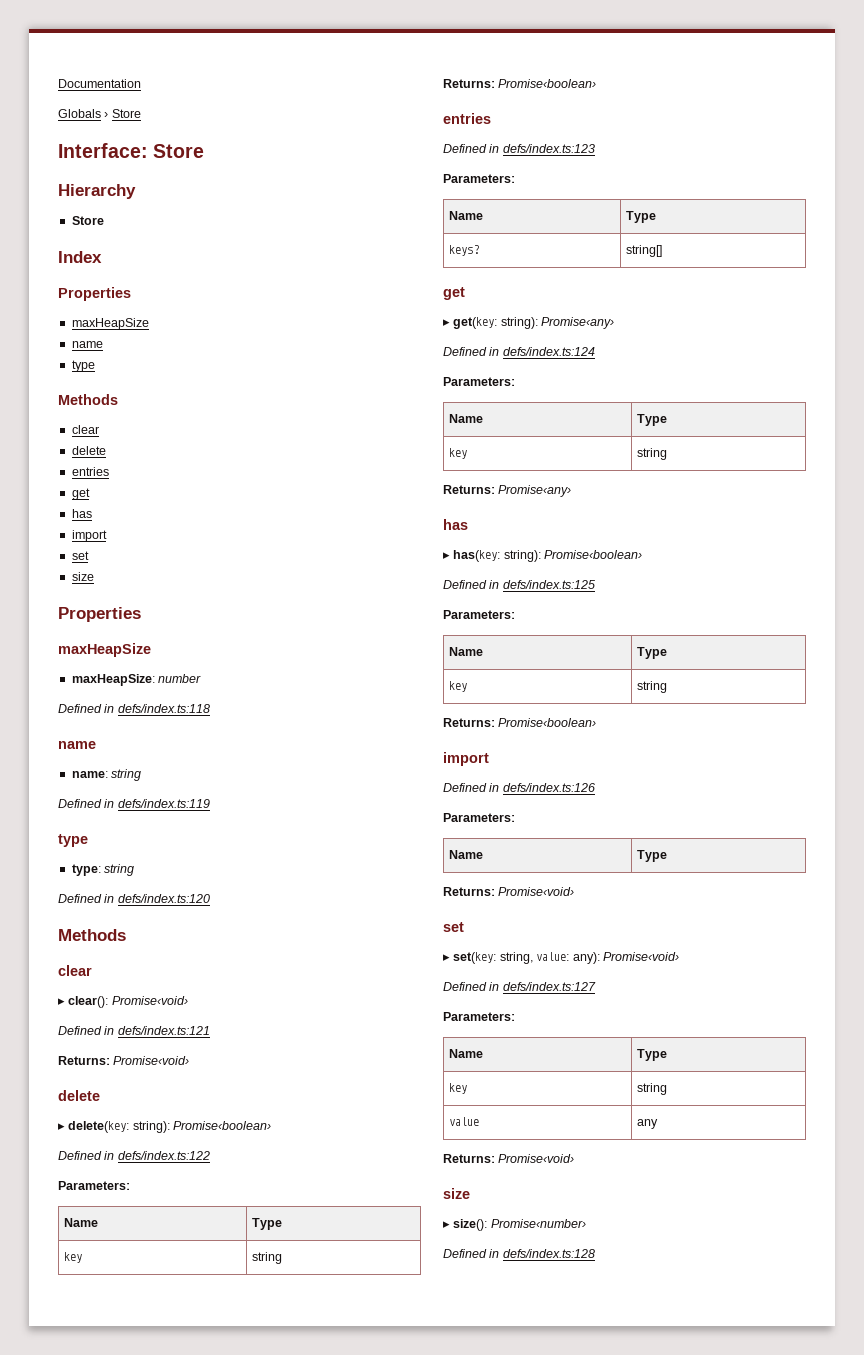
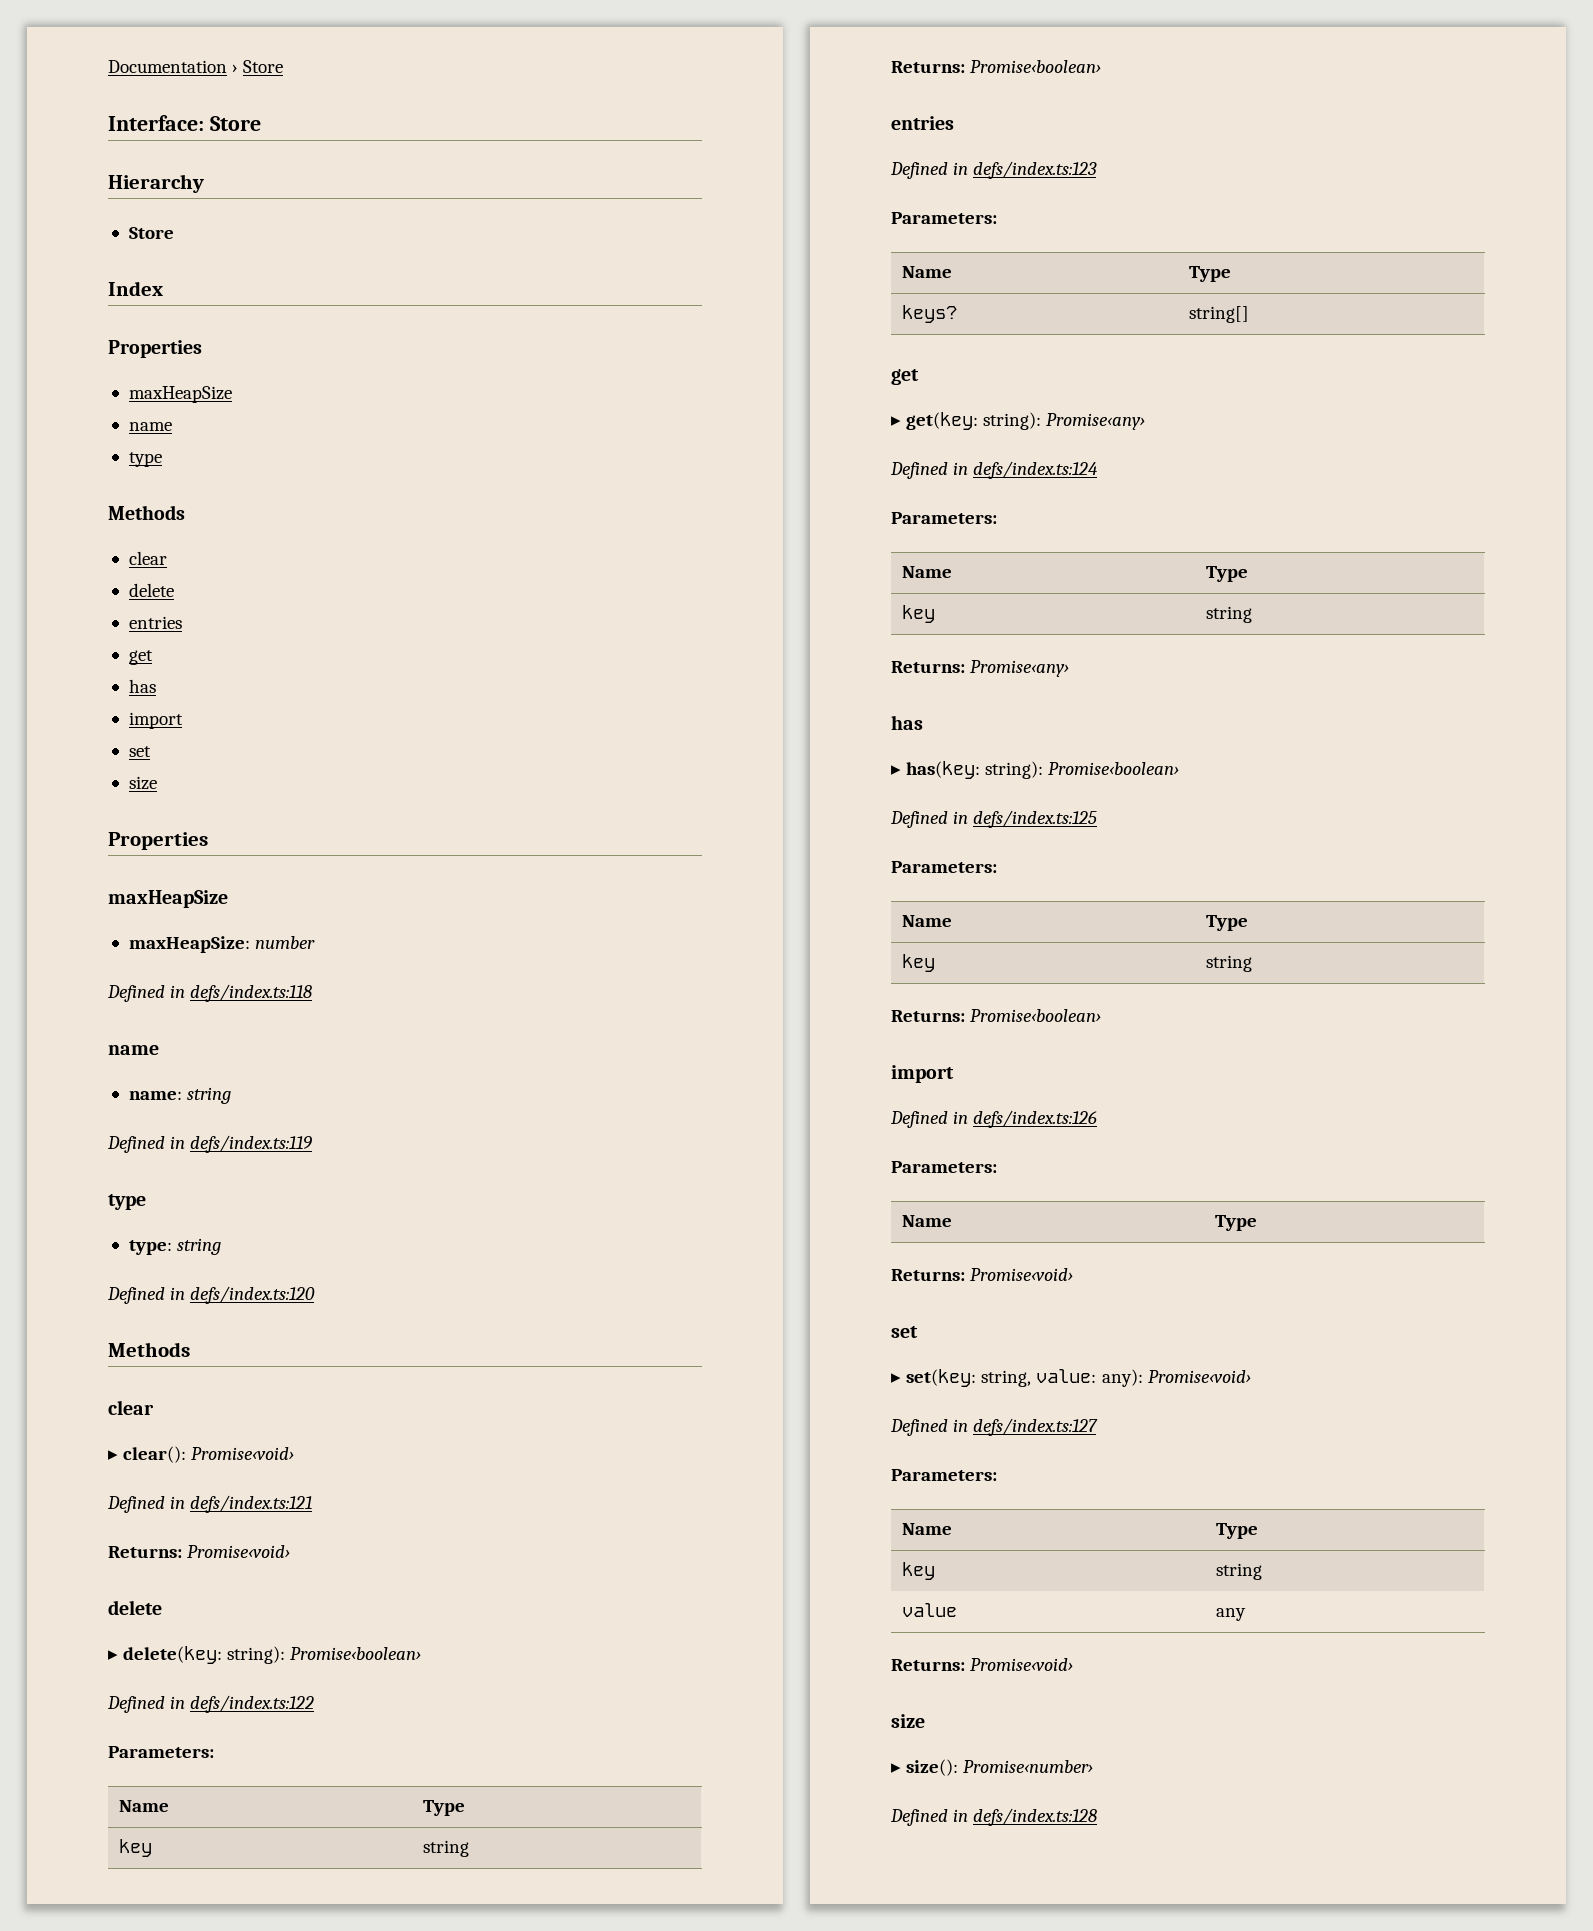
- Documentation
- Globals › Store
+ Documentation › Store

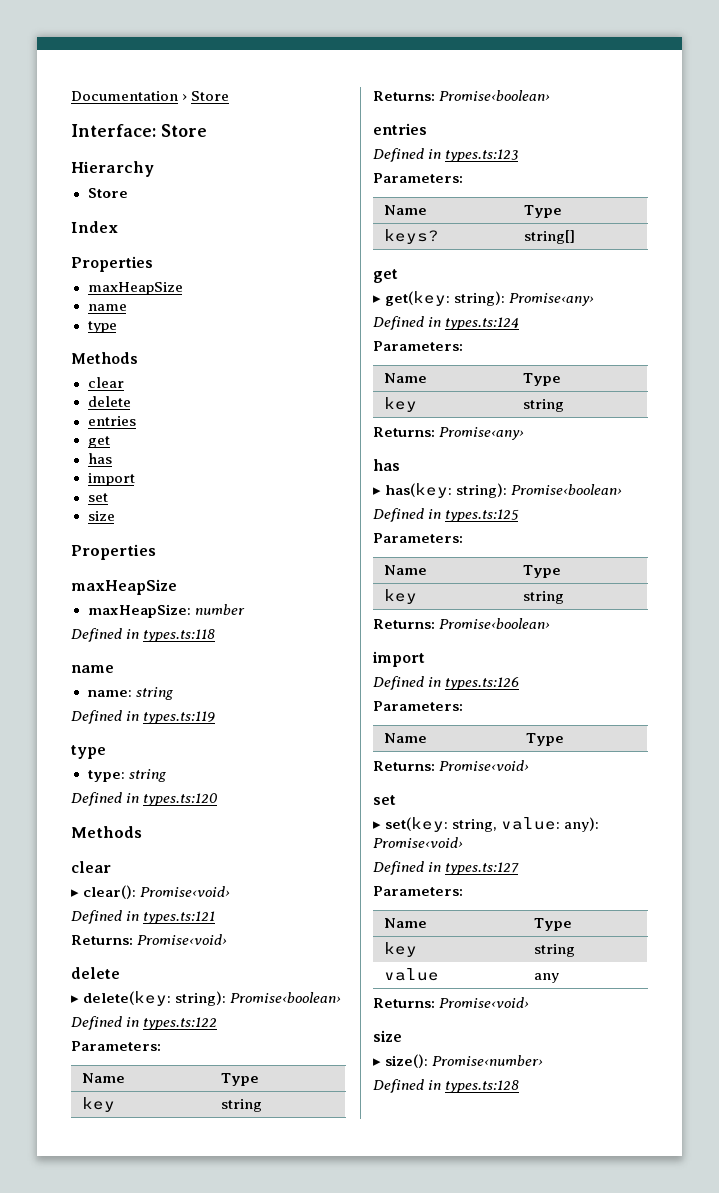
- Defined in defs/index.ts:118
+ Defined in types.ts:118
- Defined in defs/index.ts:119
+ Defined in types.ts:119
- Defined in defs/index.ts:120
+ Defined in types.ts:120
- Defined in defs/index.ts:121
+ Defined in types.ts:121
- Defined in defs/index.ts:122
+ Defined in types.ts:122
- Defined in defs/index.ts:123
+ Defined in types.ts:123
- Defined in defs/index.ts:124
+ Defined in types.ts:124
- Defined in defs/index.ts:125
+ Defined in types.ts:125
- Defined in defs/index.ts:126
+ Defined in types.ts:126
- Defined in defs/index.ts:127
+ Defined in types.ts:127
- Defined in defs/index.ts:128
+ Defined in types.ts:128

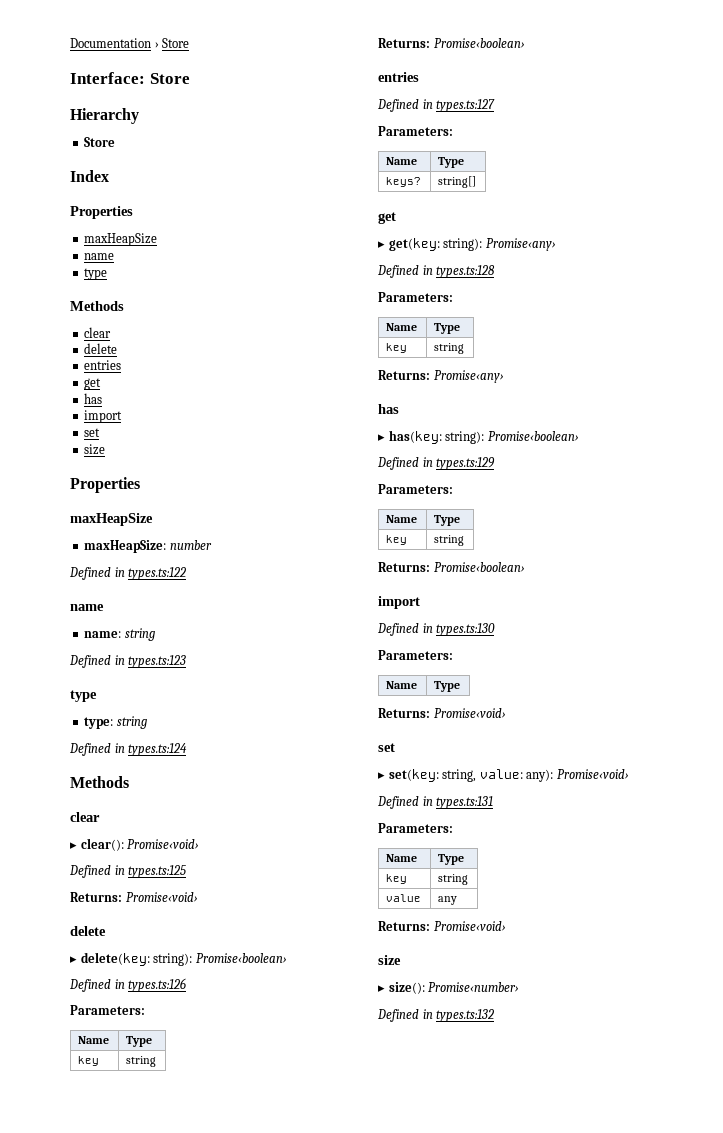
- Defined in types.ts:118
+ Defined in types.ts:122
- Defined in types.ts:119
+ Defined in types.ts:123
- Defined in types.ts:120
+ Defined in types.ts:124
- Defined in types.ts:121
+ Defined in types.ts:125
- Defined in types.ts:122
+ Defined in types.ts:126
- Defined in types.ts:123
+ Defined in types.ts:127
- Defined in types.ts:124
+ Defined in types.ts:128
- Defined in types.ts:125
+ Defined in types.ts:129
- Defined in types.ts:126
+ Defined in types.ts:130
- Defined in types.ts:127
+ Defined in types.ts:131
- Defined in types.ts:128
+ Defined in types.ts:132

